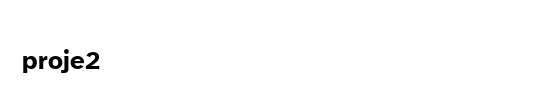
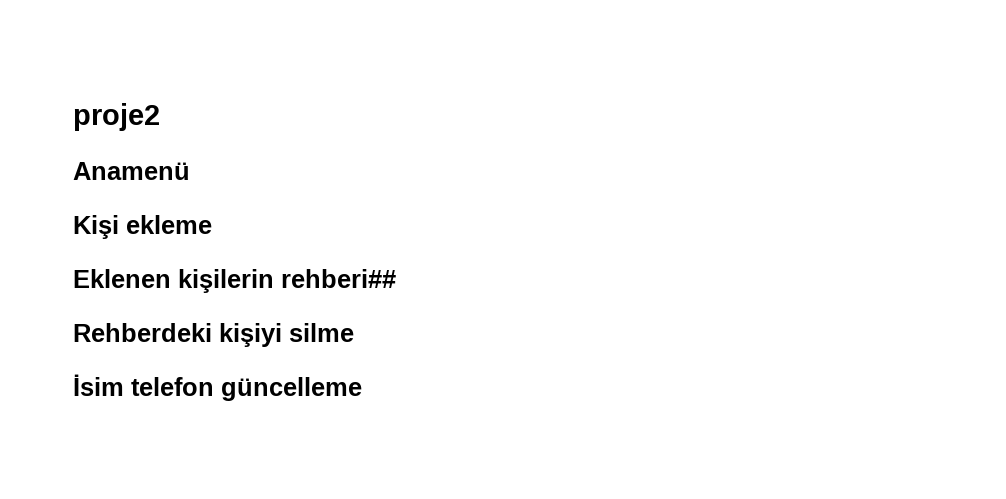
+ Anamenü
+ Kişi ekleme
+ Eklenen kişilerin rehberi##
+ Rehberdeki kişiyi silme
+ İsim telefon güncelleme

